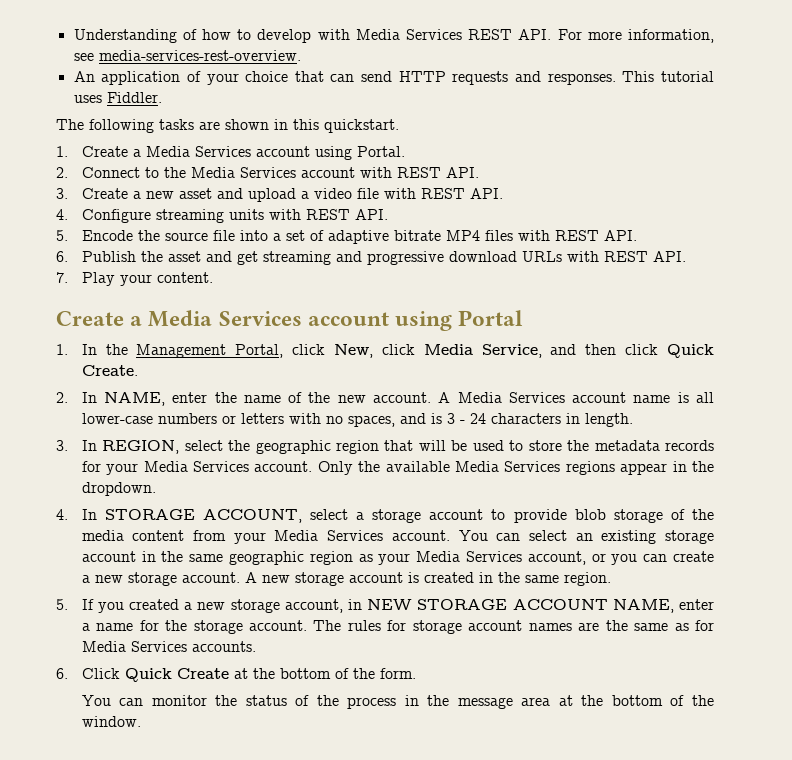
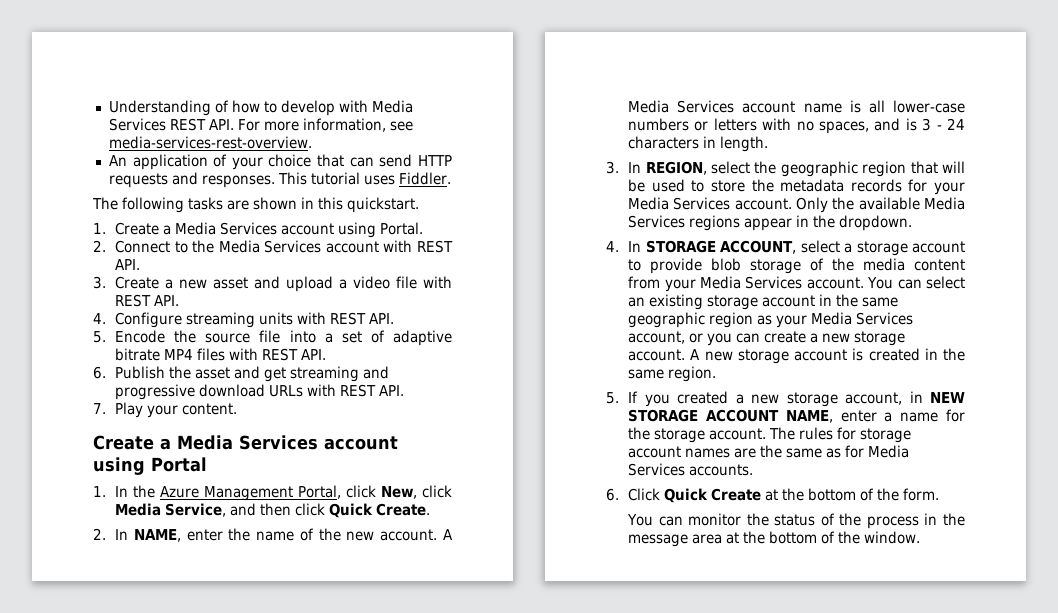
- 1. In the Management Portal, click New, click Media Service, and then click Quick Create.
+ 1. In the Azure Management Portal, click New, click Media Service, and then click Quick Create.

